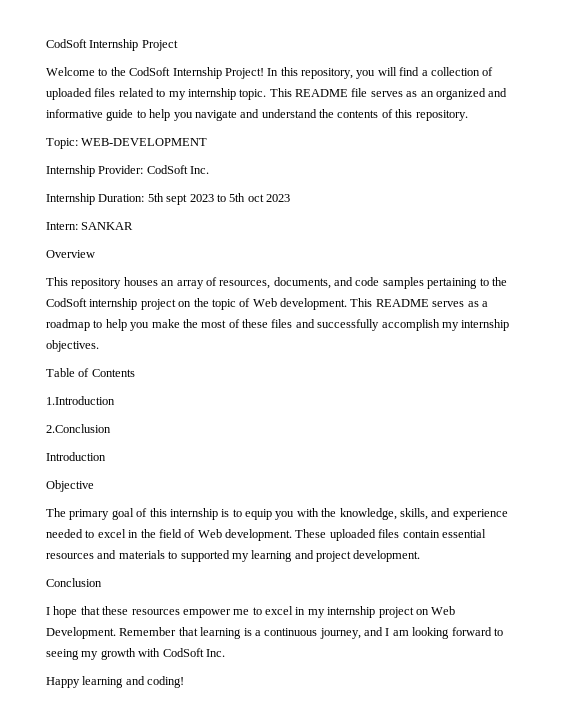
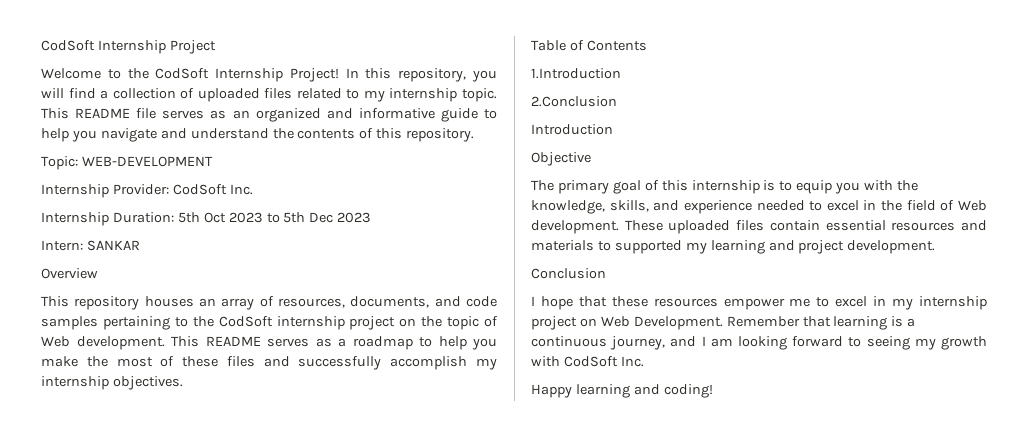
- Internship Duration: 5th sept 2023 to 5th oct 2023
+ Internship Duration: 5th Oct 2023 to 5th Dec 2023

